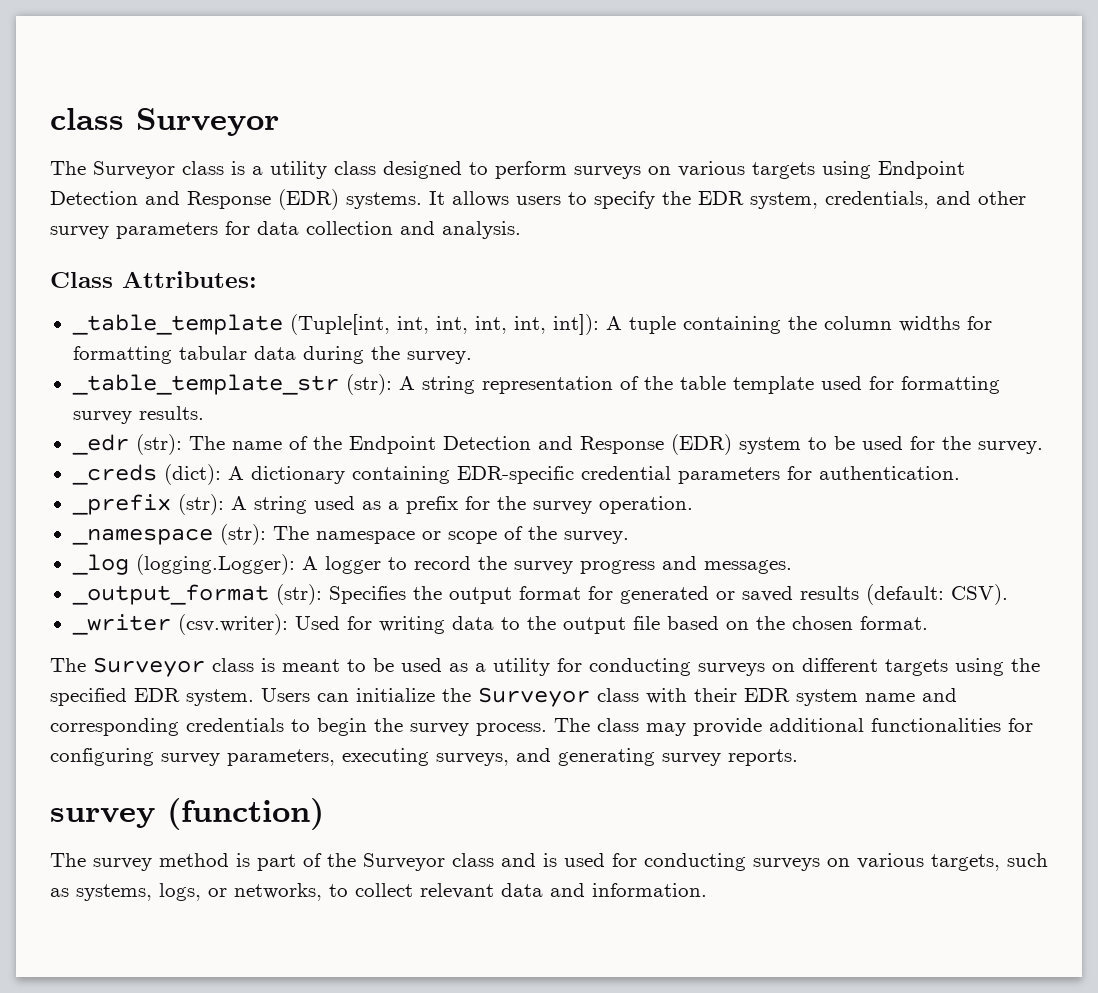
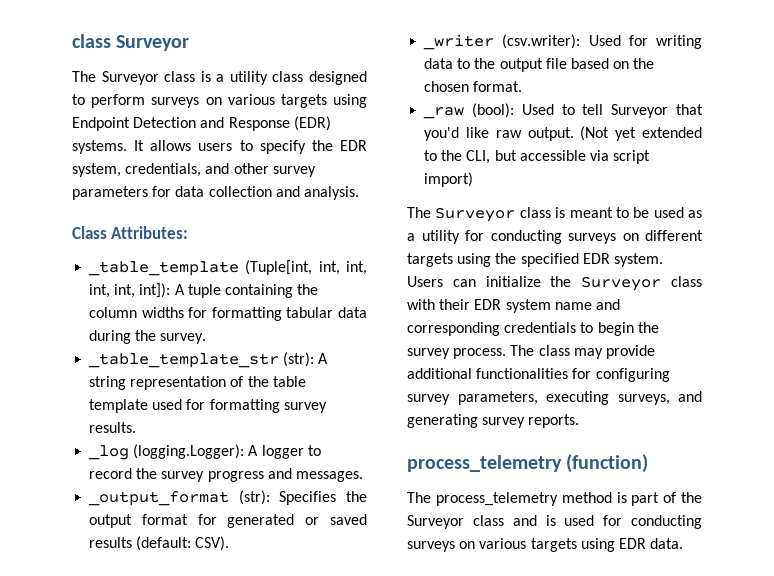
- _edr (str): The name of the Endpoint Detection and Response (EDR) system to be used for the survey.
- _creds (dict): A dictionary containing EDR-specific credential parameters for authentication.
- _prefix (str): A string used as a prefix for the survey operation.
- _namespace (str): The namespace or scope of the survey.
+ _raw (bool): Used to tell Surveyor that you'd like raw output. (Not yet extended to the CLI, but accessible via script import)
- survey (function)
+ process_telemetry (function)
- The survey method is part of the Surveyor class and is used for conducting surveys on various targets, such as systems, logs, or networks, to collect relevant data and information.
+ The process_telemetry method is part of the Surveyor class and is used for conducting surveys on various targets using EDR data.

